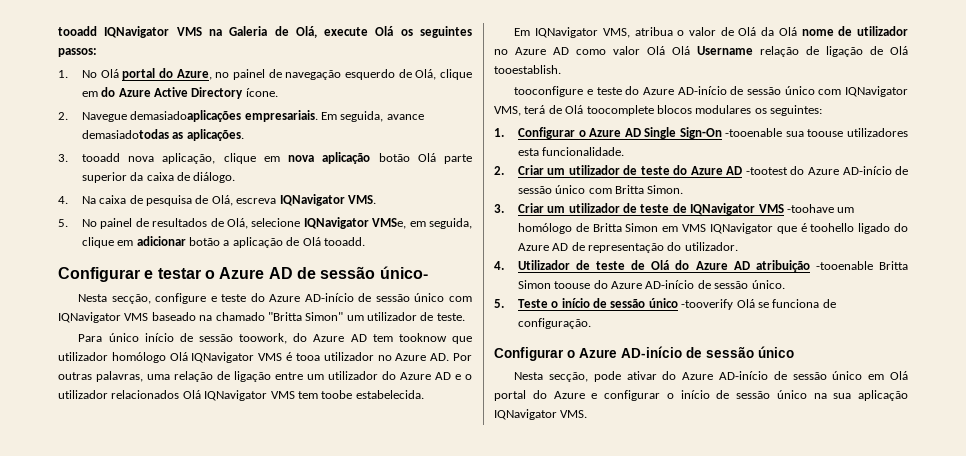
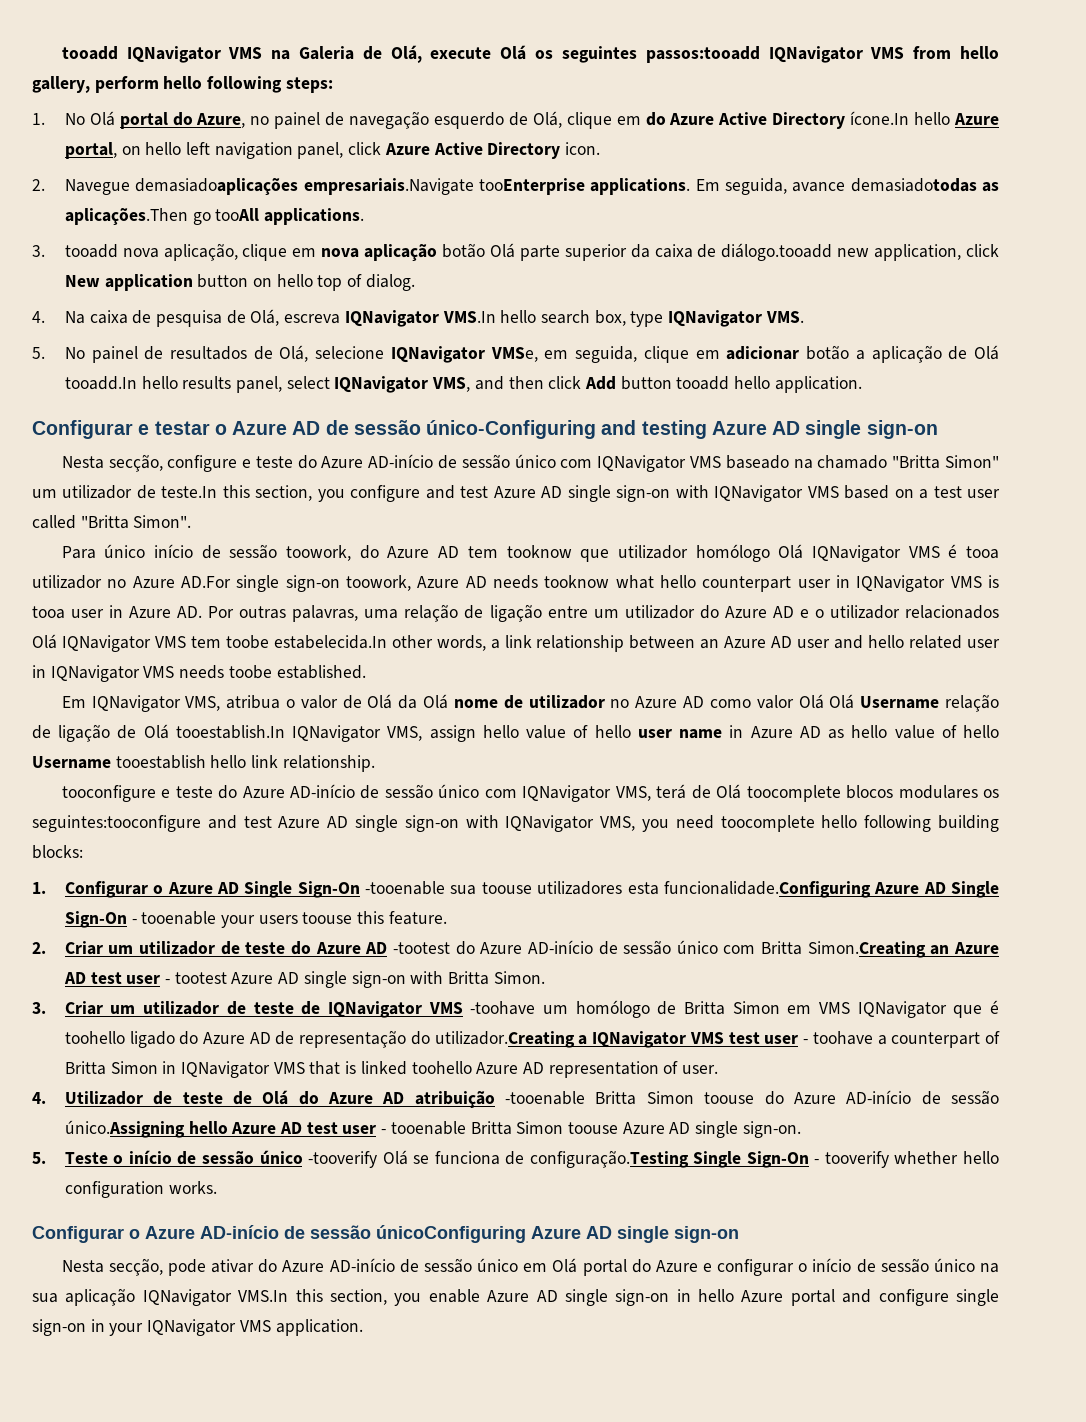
- tooadd IQNavigator VMS na Galeria de Olá, execute Olá os seguintes passos:
+ tooadd IQNavigator VMS na Galeria de Olá, execute Olá os seguintes passos:tooadd IQNavigator VMS from hello gallery, perform hello following steps:
- 1. No Olá portal do Azure, no painel de navegação esquerdo de Olá, clique em do Azure Active Directory ícone.
+ 1. No Olá portal do Azure, no painel de navegação esquerdo de Olá, clique em do Azure Active Directory ícone.In hello Azure portal, on hello left navigation panel, click Azure Active Directory icon.
- 2. Navegue demasiadoaplicações empresariais.
+ 2. Navegue demasiadoaplicações empresariais.Navigate tooEnterprise applications.
- Em seguida, avance demasiadotodas as aplicações.
+ Em seguida, avance demasiadotodas as aplicações.Then go tooAll applications.
- 3. tooadd nova aplicação, clique em nova aplicação botão Olá parte superior da caixa de diálogo.
+ 3. tooadd nova aplicação, clique em nova aplicação botão Olá parte superior da caixa de diálogo.tooadd new application, click New application button on hello top of dialog.
- 4. Na caixa de pesquisa de Olá, escreva IQNavigator VMS.
+ 4. Na caixa de pesquisa de Olá, escreva IQNavigator VMS.In hello search box, type IQNavigator VMS.
- 5. No painel de resultados de Olá, selecione IQNavigator VMSe, em seguida, clique em adicionar botão a aplicação de Olá tooadd.
+ 5. No painel de resultados de Olá, selecione IQNavigator VMSe, em seguida, clique em adicionar botão a aplicação de Olá tooadd.In hello results panel, select IQNavigator VMS, and then click Add button tooadd hello application.
- Configurar e testar o Azure AD de sessão único-
+ Configurar e testar o Azure AD de sessão único-Configuring and testing Azure AD single sign-on
- Nesta secção, configure e teste do Azure AD-início de sessão único com IQNavigator VMS baseado na chamado "Britta Simon" um utilizador de teste.
+ Nesta secção, configure e teste do Azure AD-início de sessão único com IQNavigator VMS baseado na chamado "Britta Simon" um utilizador de teste.In this section, you configure and test Azure AD single sign-on with IQNavigator VMS based on a test user called "Britta Simon".
- Para único início de sessão toowork, do Azure AD tem tooknow que utilizador homólogo Olá IQNavigator VMS é tooa utilizador no Azure AD. Por outras palavras, uma relação de ligação entre um utilizador do Azure AD e o utilizador relacionados Olá IQNavigator VMS tem toobe estabelecida.
+ Para único início de sessão toowork, do Azure AD tem tooknow que utilizador homólogo Olá IQNavigator VMS é tooa utilizador no Azure AD.For single sign-on toowork, Azure AD needs tooknow what hello counterpart user in IQNavigator VMS is tooa user in Azure AD. Por outras palavras, uma relação de ligação entre um utilizador do Azure AD e o utilizador relacionados Olá IQNavigator VMS tem toobe estabelecida.In other words, a link relationship between an Azure AD user and hello related user in IQNavigator VMS needs toobe established.
- Em IQNavigator VMS, atribua o valor de Olá da Olá nome de utilizador no Azure AD como valor Olá Olá Username relação de ligação de Olá tooestablish.
+ Em IQNavigator VMS, atribua o valor de Olá da Olá nome de utilizador no Azure AD como valor Olá Olá Username relação de ligação de Olá tooestablish.In IQNavigator VMS, assign hello value of hello user name in Azure AD as hello value of hello Username tooestablish hello link relationship.
- tooconfigure e teste do Azure AD-início de sessão único com IQNavigator VMS, terá de Olá toocomplete blocos modulares os seguintes:
+ tooconfigure e teste do Azure AD-início de sessão único com IQNavigator VMS, terá de Olá toocomplete blocos modulares os seguintes:tooconfigure and test Azure AD single sign-on with IQNavigator VMS, you need toocomplete hello following building blocks:
- 1. Configurar o Azure AD Single Sign-On -tooenable sua toouse utilizadores esta funcionalidade.
+ 1. Configurar o Azure AD Single Sign-On -tooenable sua toouse utilizadores esta funcionalidade.Configuring Azure AD Single Sign-On - tooenable your users toouse this feature.
- 2. Criar um utilizador de teste do Azure AD -tootest do Azure AD-início de sessão único com Britta Simon.
+ 2. Criar um utilizador de teste do Azure AD -tootest do Azure AD-início de sessão único com Britta Simon.Creating an Azure AD test user - tootest Azure AD single sign-on with Britta Simon.
- 3. Criar um utilizador de teste de IQNavigator VMS -toohave um homólogo de Britta Simon em VMS IQNavigator que é toohello ligado do Azure AD de representação do utilizador.
+ 3. Criar um utilizador de teste de IQNavigator VMS -toohave um homólogo de Britta Simon em VMS IQNavigator que é toohello ligado do Azure AD de representação do utilizador.Creating a IQNavigator VMS test user - toohave a counterpart of Britta Simon in IQNavigator VMS that is linked toohello Azure AD representation of user.
- 4. Utilizador de teste de Olá do Azure AD atribuição -tooenable Britta Simon toouse do Azure AD-início de sessão único.
+ 4. Utilizador de teste de Olá do Azure AD atribuição -tooenable Britta Simon toouse do Azure AD-início de sessão único.Assigning hello Azure AD test user - tooenable Britta Simon toouse Azure AD single sign-on.
- 5. Teste o início de sessão único -tooverify Olá se funciona de configuração.
+ 5. Teste o início de sessão único -tooverify Olá se funciona de configuração.Testing Single Sign-On - tooverify whether hello configuration works.
- Configurar o Azure AD-início de sessão único
+ Configurar o Azure AD-início de sessão únicoConfiguring Azure AD single sign-on
- Nesta secção, pode ativar do Azure AD-início de sessão único em Olá portal do Azure e configurar o início de sessão único na sua aplicação IQNavigator VMS.
+ Nesta secção, pode ativar do Azure AD-início de sessão único em Olá portal do Azure e configurar o início de sessão único na sua aplicação IQNavigator VMS.In this section, you enable Azure AD single sign-on in hello Azure portal and configure single sign-on in your IQNavigator VMS application.

